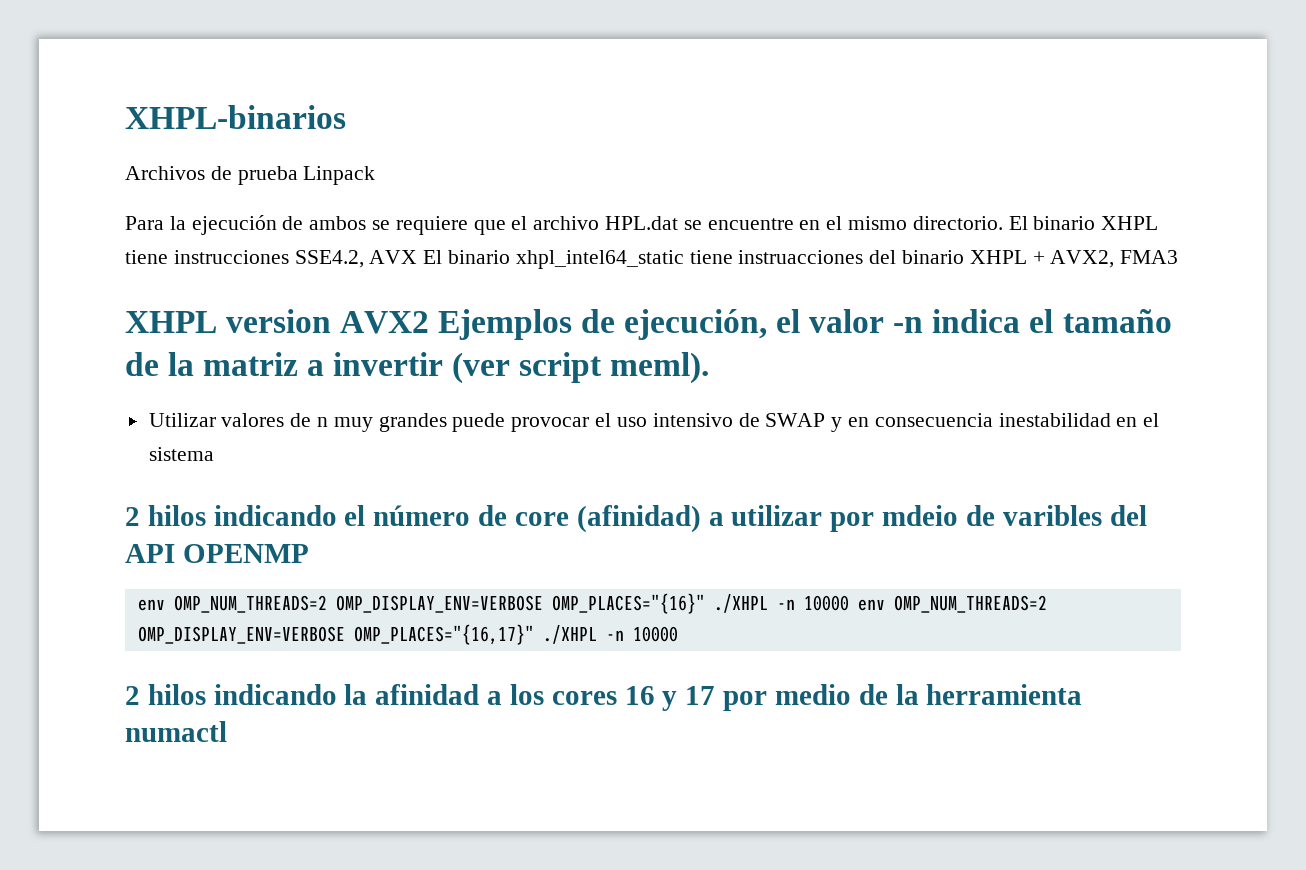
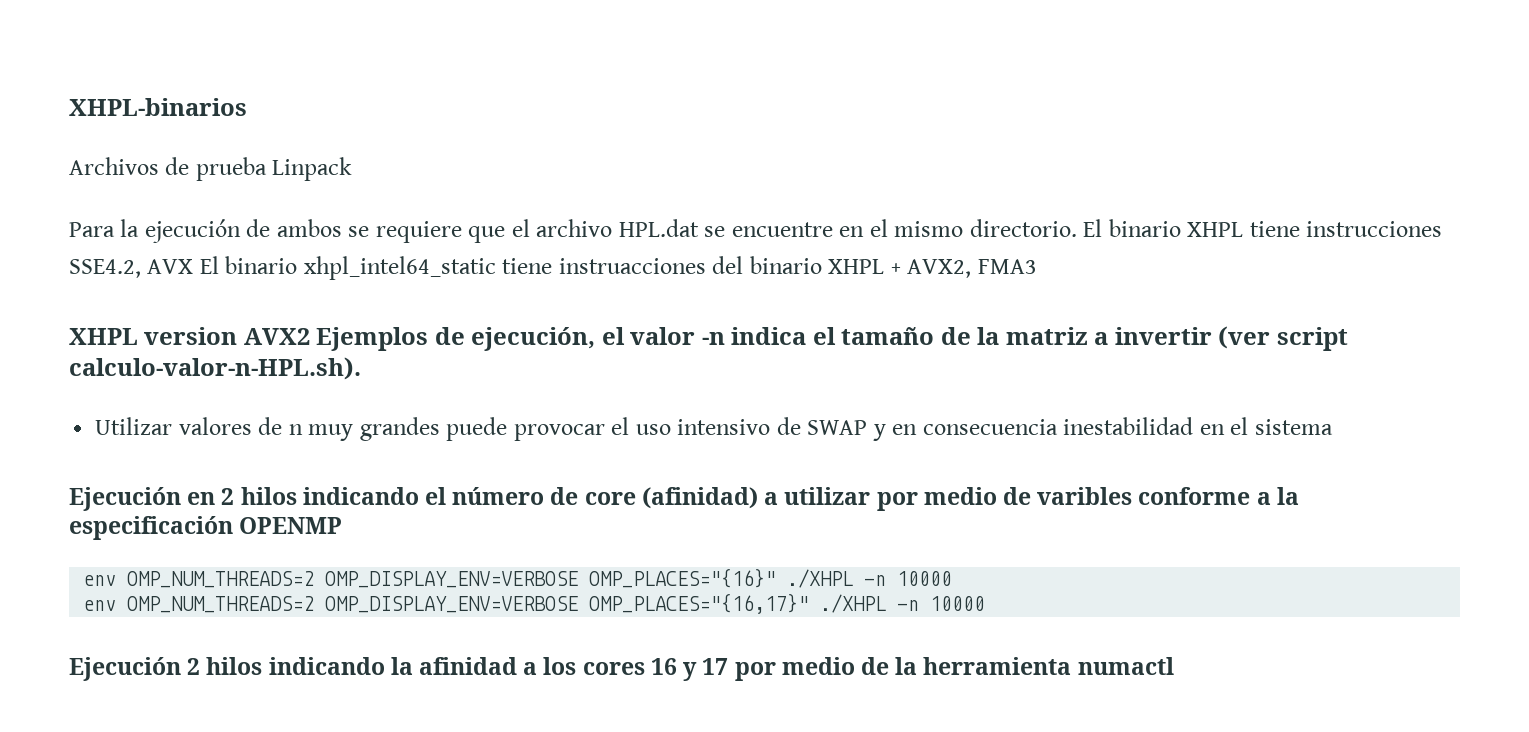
- XHPL version AVX2 Ejemplos de ejecución, el valor -n indica el tamaño de la matriz a invertir (ver script meml).
+ XHPL version AVX2 Ejemplos de ejecución, el valor -n indica el tamaño de la matriz a invertir (ver script calculo-valor-n-HPL.sh).
- 2 hilos indicando el número de core (afinidad) a utilizar por mdeio de varibles del API OPENMP
+ Ejecución en 2 hilos indicando el número de core (afinidad) a utilizar por medio de varibles conforme a la especificación OPENMP
- env OMP_NUM_THREADS=2 OMP_DISPLAY_ENV=VERBOSE OMP_PLACES="{16}" ./XHPL -n 10000 env OMP_NUM_THREADS=2 OMP_DISPLAY_ENV=VERBOSE OMP_PLACES="{16,17}" ./XHPL -n 10000
+ env OMP_NUM_THREADS=2 OMP_DISPLAY_ENV=VERBOSE OMP_PLACES="{16}" ./XHPL -n 10000
+ env OMP_NUM_THREADS=2 OMP_DISPLAY_ENV=VERBOSE OMP_PLACES="{16,17}" ./XHPL -n 10000
- 2 hilos indicando la afinidad a los cores 16 y 17 por medio de la herramienta numactl
+ Ejecución 2 hilos indicando la afinidad a los cores 16 y 17 por medio de la herramienta numactl

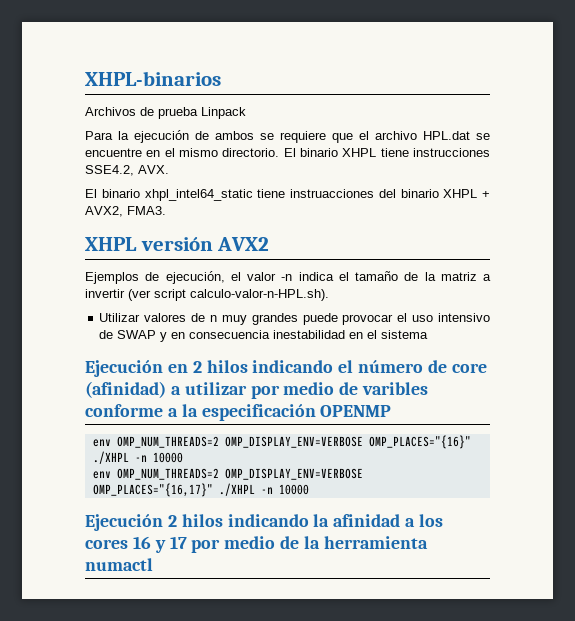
- El binario XHPL tiene instrucciones SSE4.2, AVX El binario xhpl_intel64_static tiene instruacciones del binario XHPL + AVX2, FMA3
- XHPL version AVX2 Ejemplos de ejecución, el valor -n indica el tamaño de la matriz a invertir (ver script calculo-valor-n-HPL.sh).
+ El binario XHPL tiene instrucciones SSE4.2, AVX.
+ El binario xhpl_intel64_static tiene instruacciones del binario XHPL + AVX2, FMA3.
+ XHPL versión AVX2
+ Ejemplos de ejecución, el valor -n indica el tamaño de la matriz a invertir (ver script calculo-valor-n-HPL.sh).

